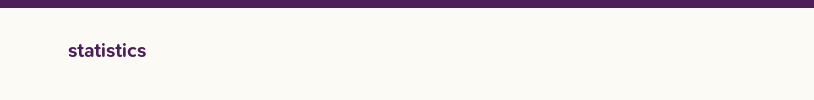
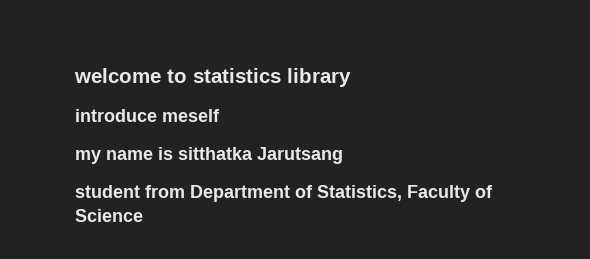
- statistics
+ welcome to statistics library
+ introduce meself
+ my name is sitthatka Jarutsang
+ student from Department of Statistics, Faculty of Science

